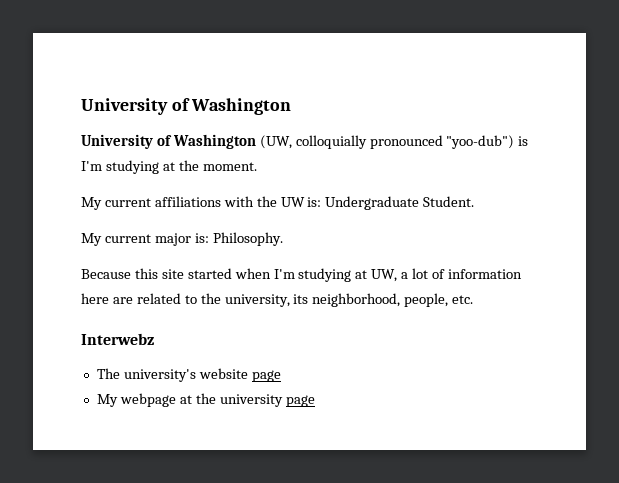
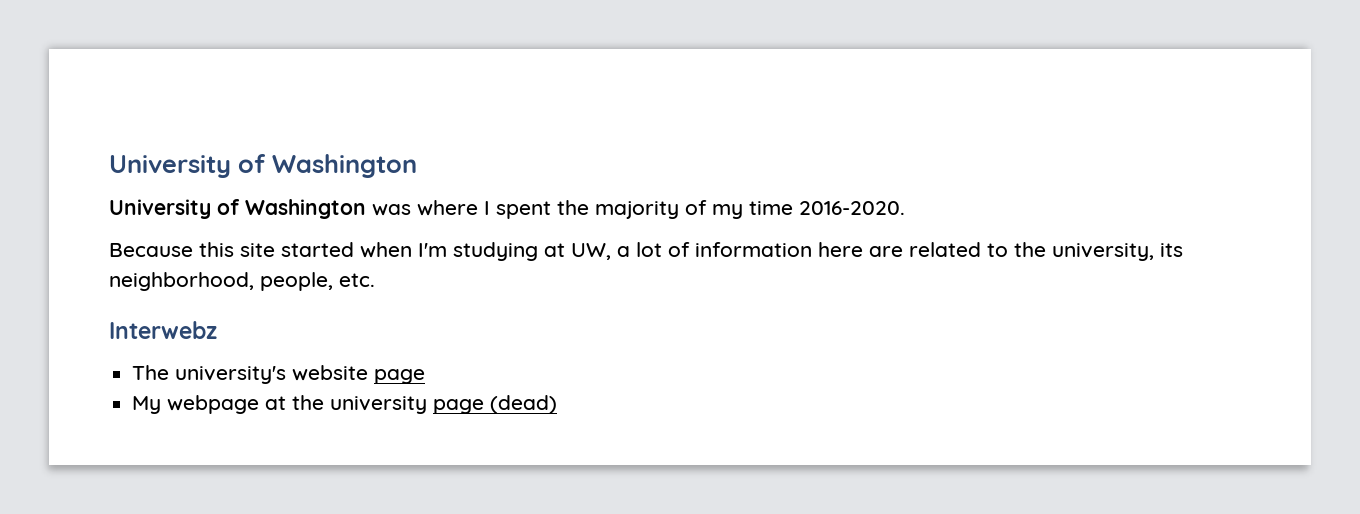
- University of Washington (UW, colloquially pronounced "yoo-dub") is I'm studying at the moment.
- My current affiliations with the UW is: Undergraduate Student.
- My current major is: Philosophy.
+ University of Washington was where I spent the majority of my time 2016-2020.
- My webpage at the university page
+ My webpage at the university page (dead)

